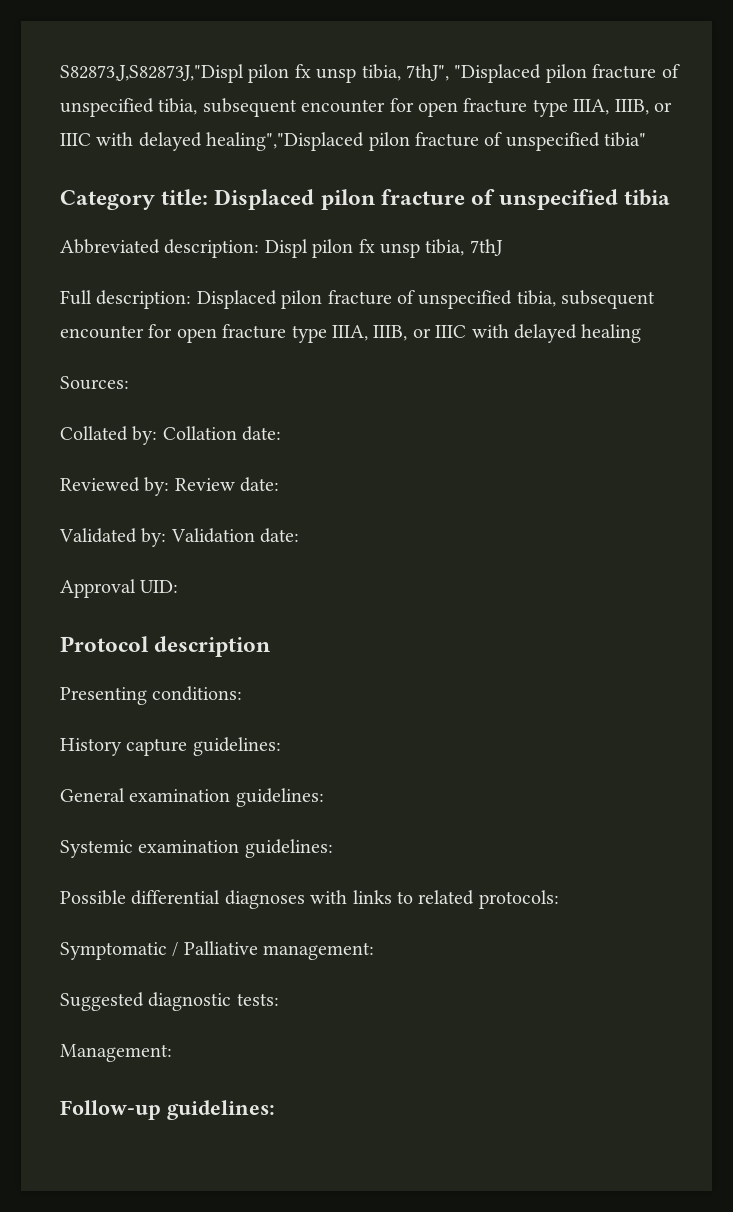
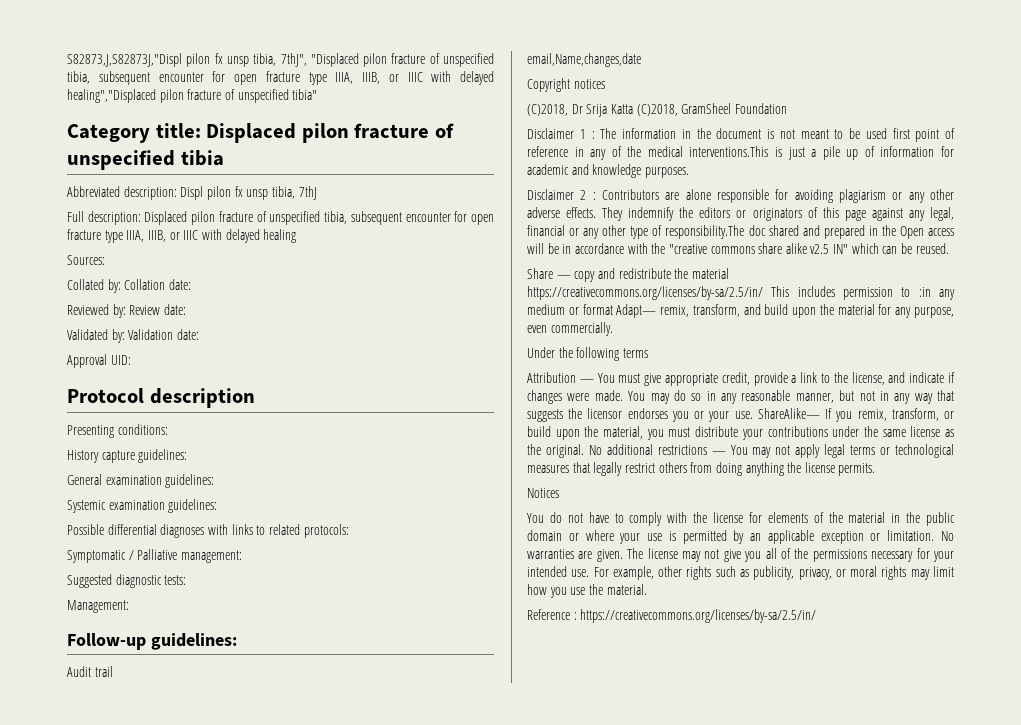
+ Audit trail
+ email,Name,changes,date
+ Copyright notices
+ (C)2018, Dr Srija Katta (C)2018, GramSheel Foundation
+ Disclaimer 1 : The information in the document is not meant to be used first point of reference in any of the medical interventions.This is just a pile up of information for academic and knowledge purposes.
+ Disclaimer 2 : Contributors are alone responsible for avoiding plagiarism or any other adverse effects. They indemnify the editors or originators of this page against any legal, financial or any other type of responsibility.The doc shared and prepared in the Open access will be in accordance with the "creative commons share alike v2.5 IN" which can be reused.
+ Share — copy and redistribute the material https://creativecommons.org/licenses/by-sa/2.5/in/ This includes permission to :in any medium or format Adapt— remix, transform, and build upon the material for any purpose, even commercially.
+ Under the following terms
+ Attribution — You must give appropriate credit, provide a link to the license, and indicate if changes were made. You may do so in any reasonable manner, but not in any way that suggests the licensor endorses you or your use. ShareAlike— If you remix, transform, or build upon the material, you must distribute your contributions under the same license as the original. No additional restrictions — You may not apply legal terms or technological measures that legally restrict others from doing anything the license permits.
+ Notices
+ You do not have to comply with the license for elements of the material in the public domain or where your use is permitted by an applicable exception or limitation. No warranties are given. The license may not give you all of the permissions necessary for your intended use. For example, other rights such as publicity, privacy, or moral rights may limit how you use the material.
+ Reference : https://creativecommons.org/licenses/by-sa/2.5/in/

